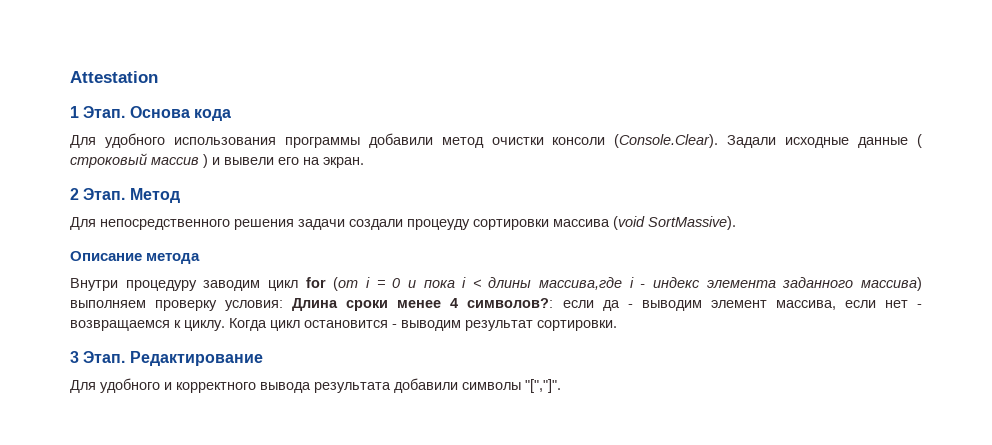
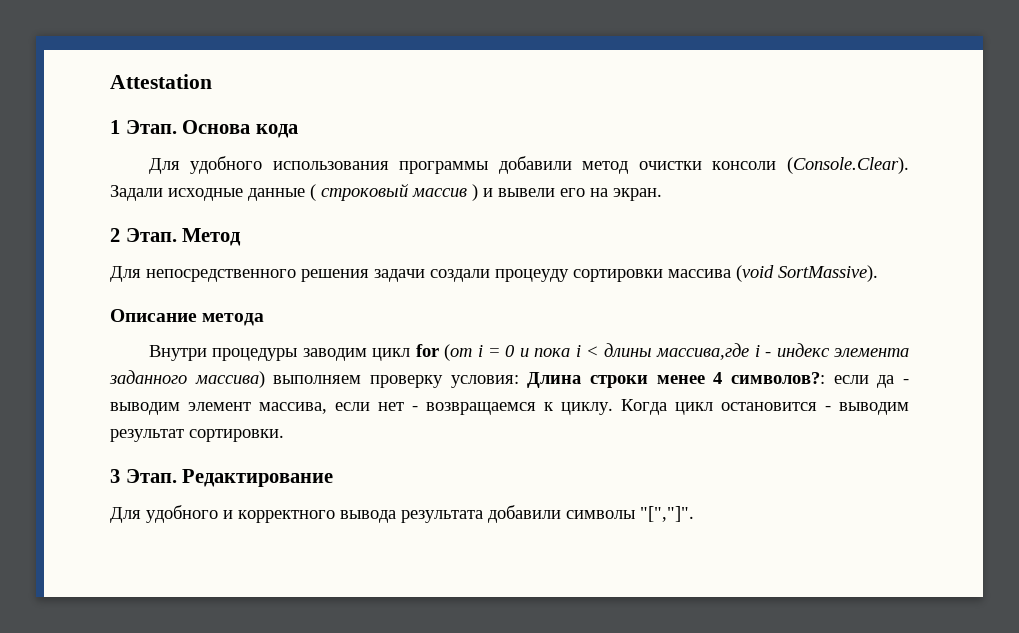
- Внутри процедуру заводим цикл for (от i = 0 и пока i < длины массива,где i - индекс элемента заданного массива) выполняем проверку условия: Длина сроки менее 4 символов?: если да - выводим элемент массива, если нет - возвращаемся к циклу.
+ Внутри процедуры заводим цикл for (от i = 0 и пока i < длины массива,где i - индекс элемента заданного массива) выполняем проверку условия: Длина строки менее 4 символов?: если да - выводим элемент массива, если нет - возвращаемся к циклу.

